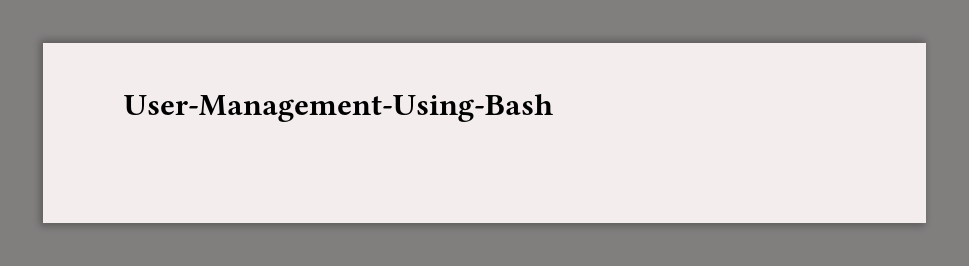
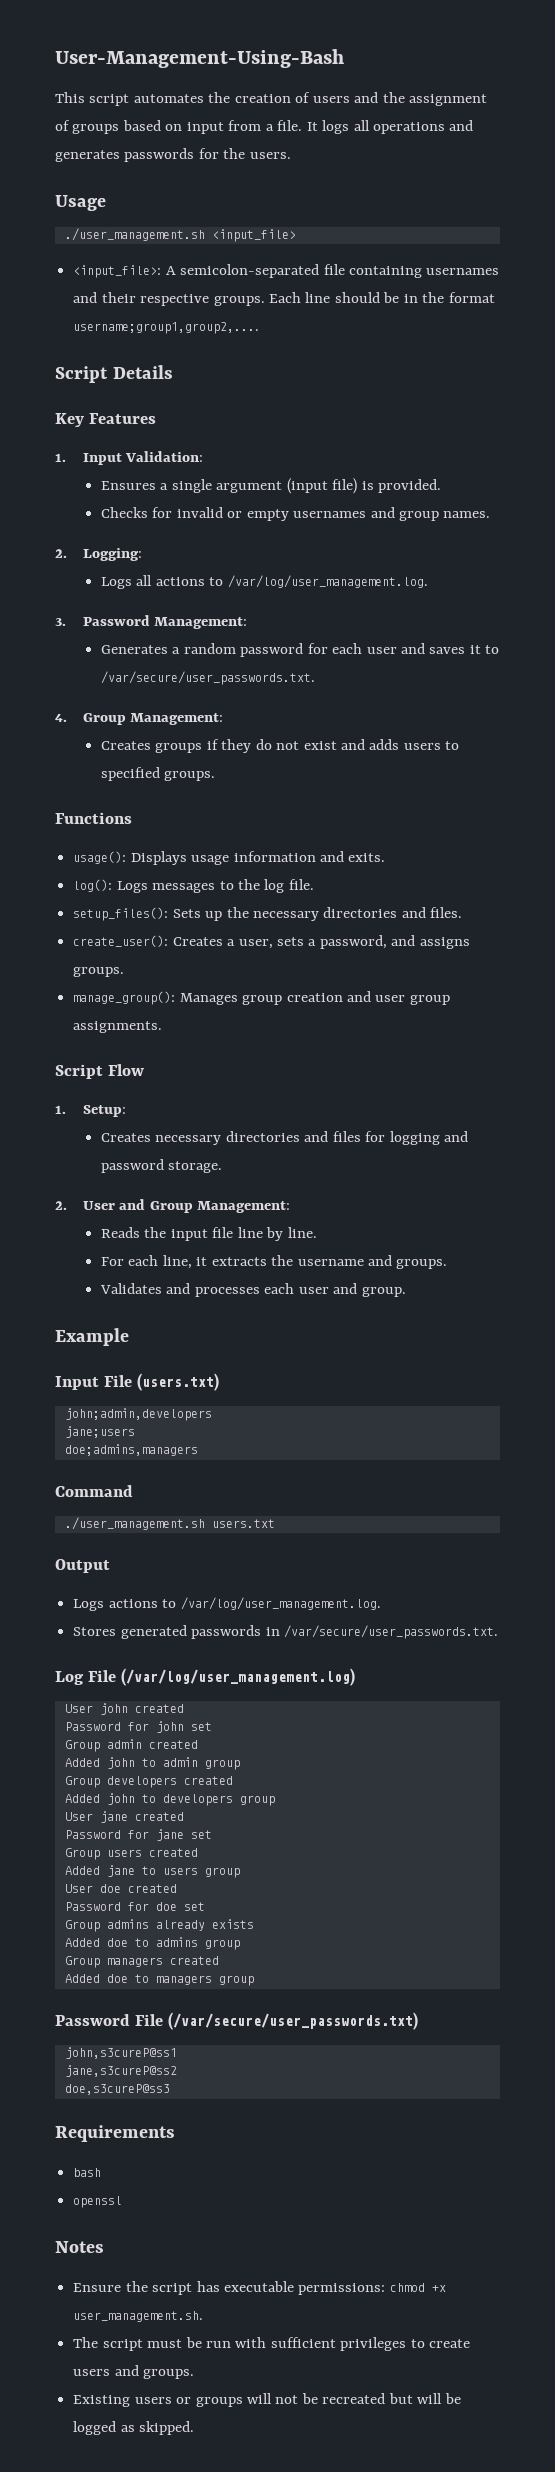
+ This script automates the creation of users and the assignment of groups based on input from a file. It logs all operations and generates passwords for the users.
+ Usage
+ ./user_management.sh <input_file>
+ <input_file>: A semicolon-separated file containing usernames and their respective groups. Each line should be in the format username;group1,group2,....
+ Script Details
+ Key Features
+ 1. Input Validation:
+ Ensures a single argument (input file) is provided.
+ Checks for invalid or empty usernames and group names.
+ 2. Logging:
+ Logs all actions to /var/log/user_management.log.
+ 3. Password Management:
+ Generates a random password for each user and saves it to /var/secure/user_passwords.txt.
+ 4. Group Management:
+ Creates groups if they do not exist and adds users to specified groups.
+ Functions
+ usage(): Displays usage information and exits.
+ log(): Logs messages to the log file.
+ setup_files(): Sets up the necessary directories and files.
+ create_user(): Creates a user, sets a password, and assigns groups.
+ manage_group(): Manages group creation and user group assignments.
+ Script Flow
+ 1. Setup:
+ Creates necessary directories and files for logging and password storage.
+ 2. User and Group Management:
+ Reads the input file line by line.
+ For each line, it extracts the username and groups.
+ Validates and processes each user and group.
+ Example
+ Input File (users.txt)
+ john;admin,developers
+ jane;users
+ doe;admins,managers
+ Command
+ ./user_management.sh users.txt
+ Output
+ Logs actions to /var/log/user_management.log.
+ Stores generated passwords in /var/secure/user_passwords.txt.
+ Log File (/var/log/user_management.log)
+ User john created
+ Password for john set
+ Group admin created
+ Added john to admin group
+ Group developers created
+ Added john to developers group
+ User jane created
+ Password for jane set
+ Group users created
+ Added jane to users group
+ User doe created
+ Password for doe set
+ Group admins already exists
+ Added doe to admins group
+ Group managers created
+ Added doe to managers group
+ Password File (/var/secure/user_passwords.txt)
+ john,s3cureP@ss1
+ jane,s3cureP@ss2
+ doe,s3cureP@ss3
+ Requirements
+ bash
+ openssl
+ Notes
+ Ensure the script has executable permissions: chmod +x user_management.sh.
+ The script must be run with sufficient privileges to create users and groups.
+ Existing users or groups will not be recreated but will be logged as skipped.

